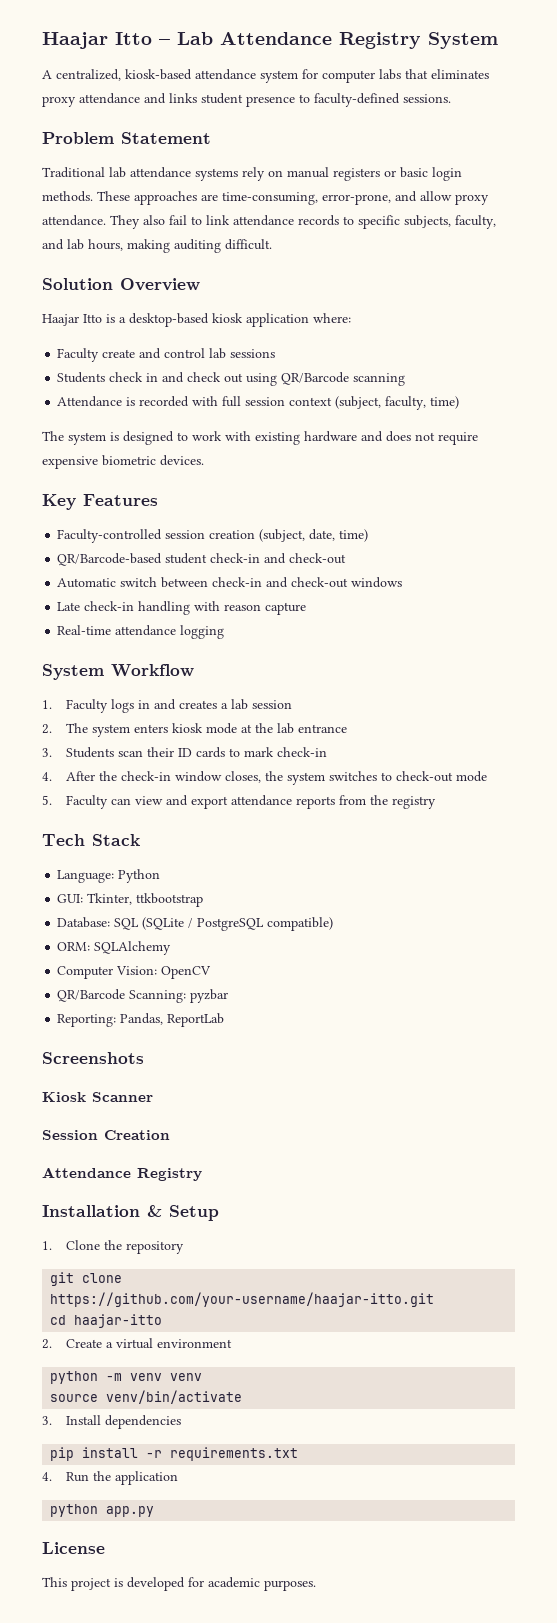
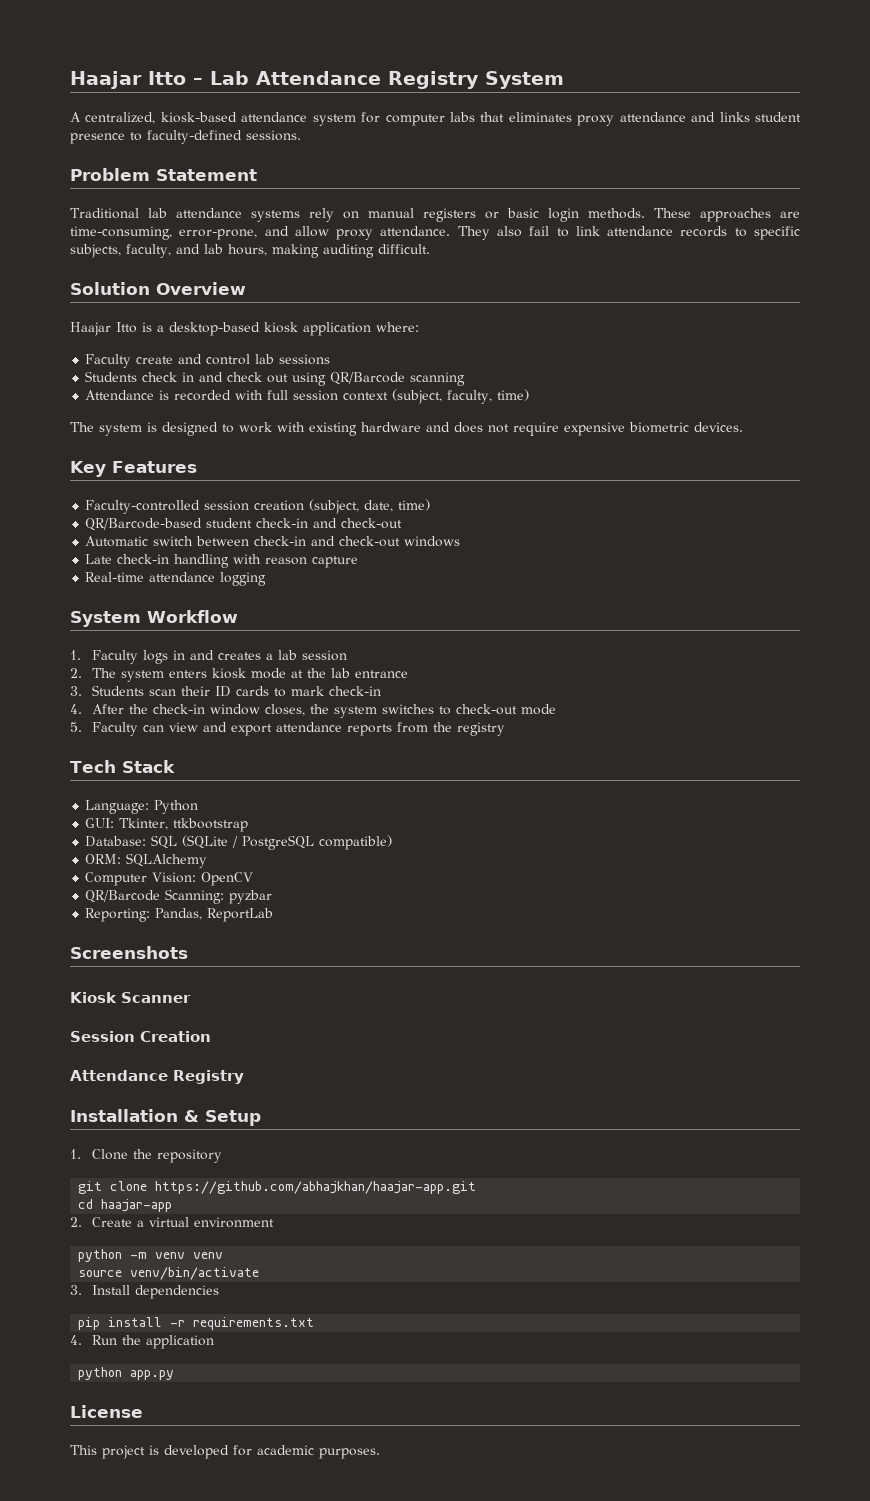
- git clone https://github.com/your-username/haajar-itto.git
+ git clone https://github.com/abhajkhan/haajar-app.git
- cd haajar-itto
+ cd haajar-app

